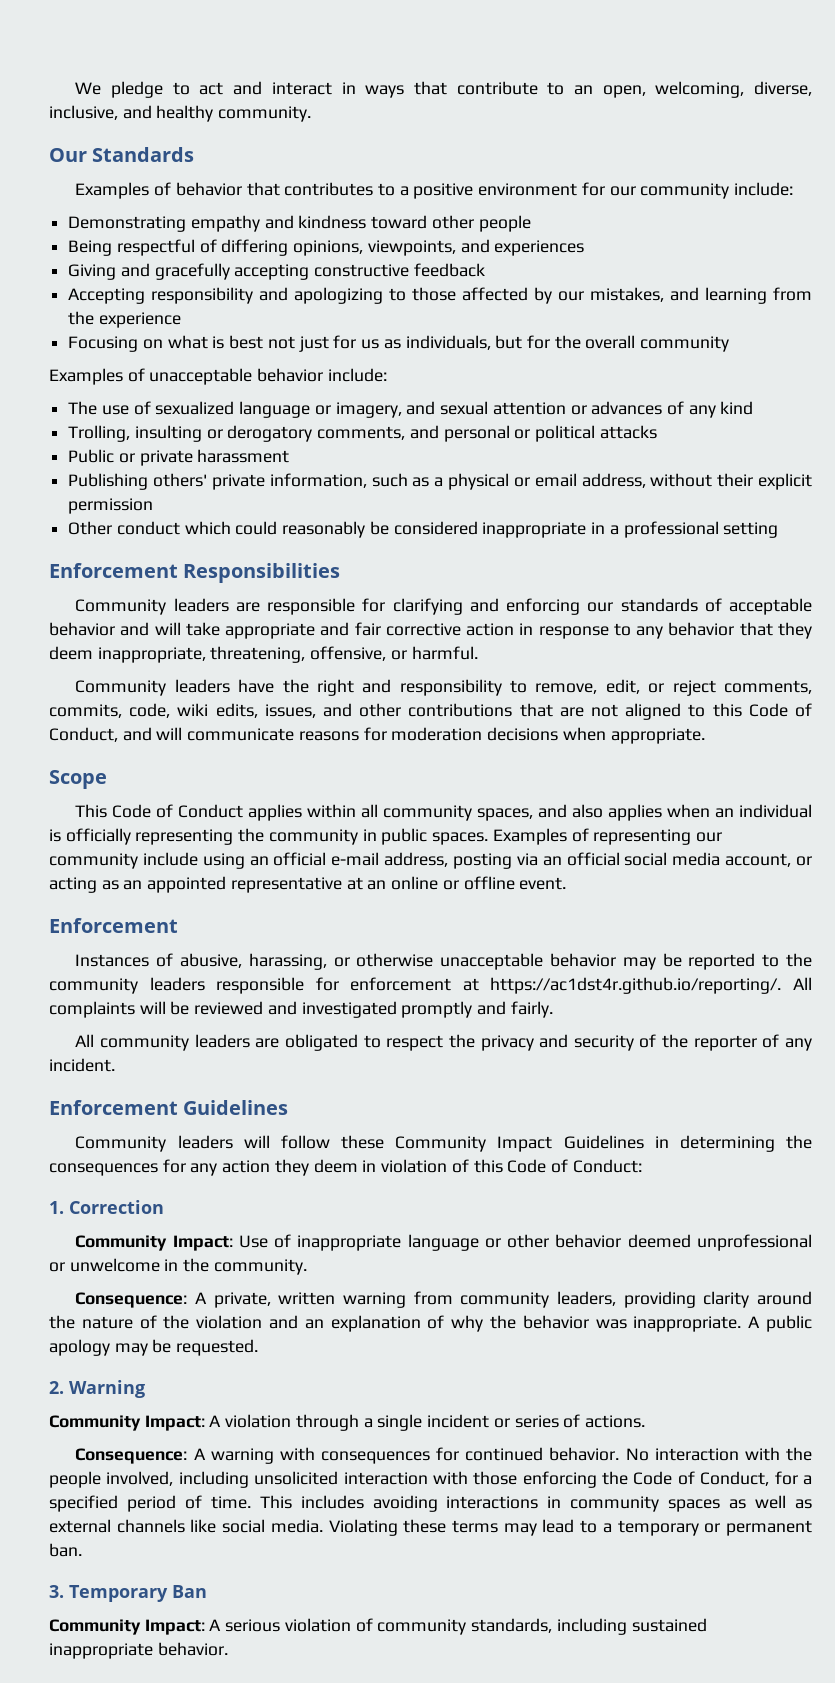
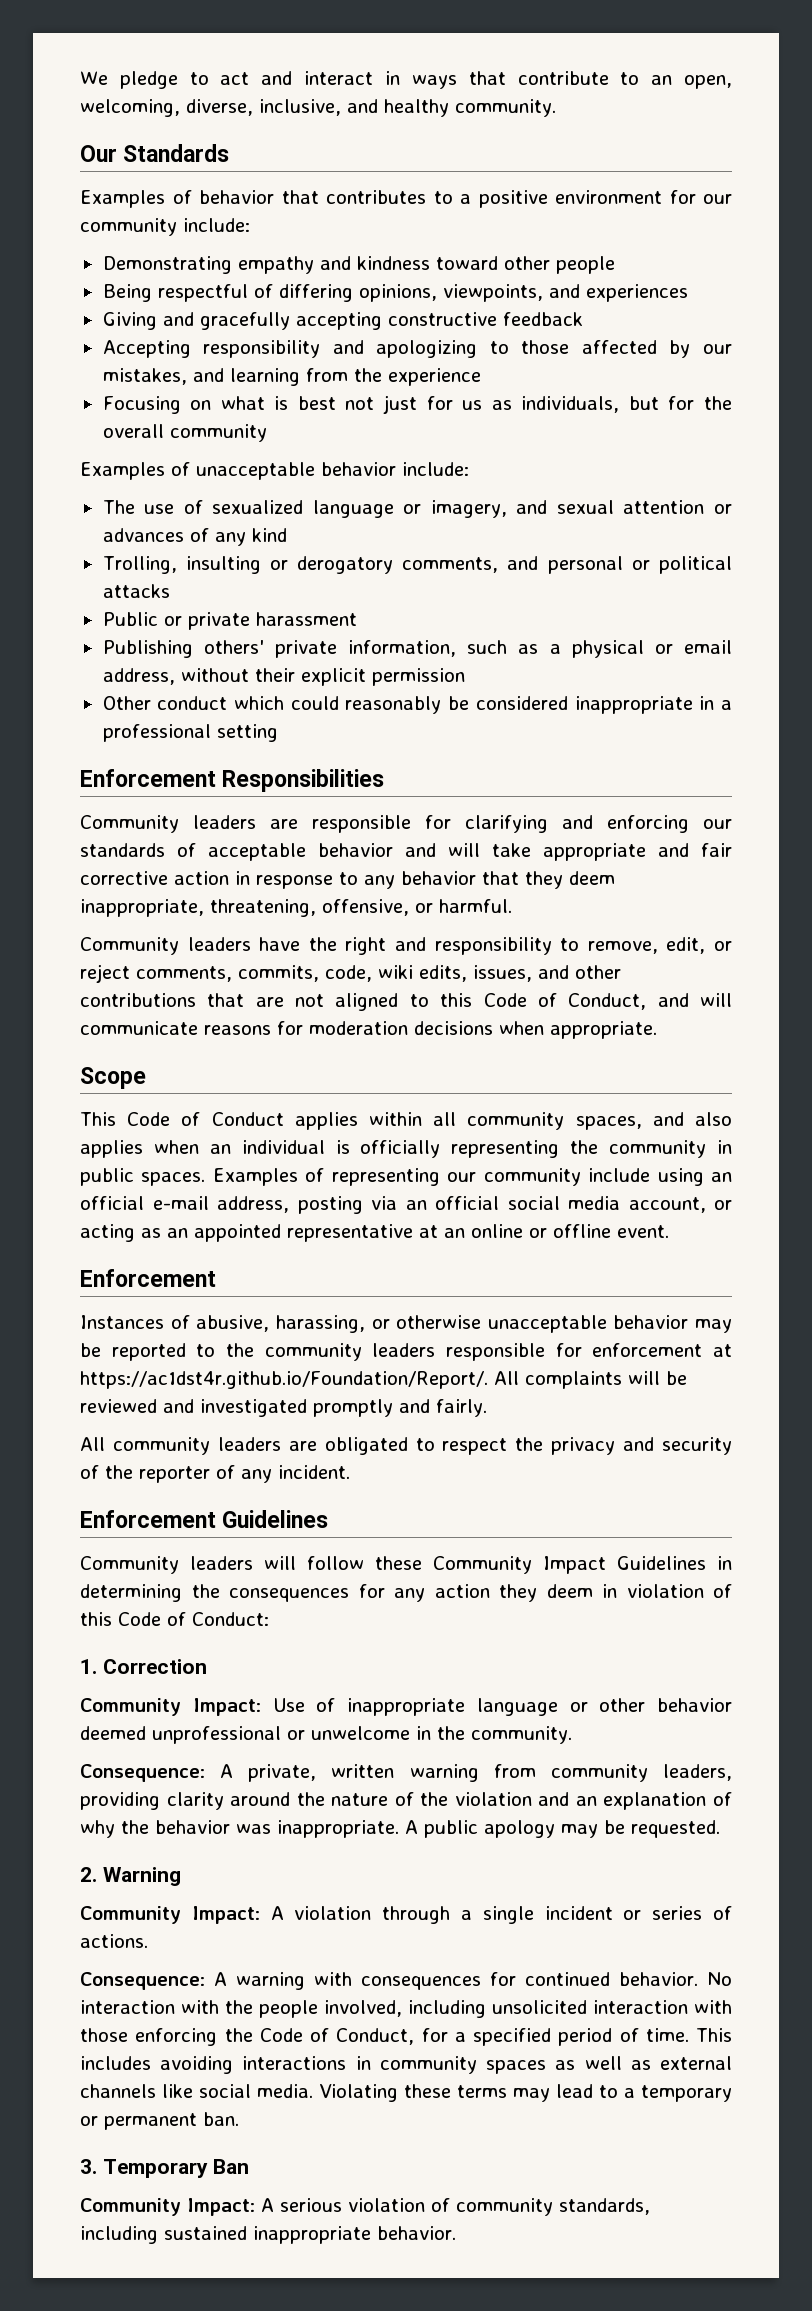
- Instances of abusive, harassing, or otherwise unacceptable behavior may be reported to the community leaders responsible for enforcement at https://ac1dst4r.github.io/reporting/. All complaints will be reviewed and investigated promptly and fairly.
+ Instances of abusive, harassing, or otherwise unacceptable behavior may be reported to the community leaders responsible for enforcement at https://ac1dst4r.github.io/Foundation/Report/. All complaints will be reviewed and investigated promptly and fairly.

